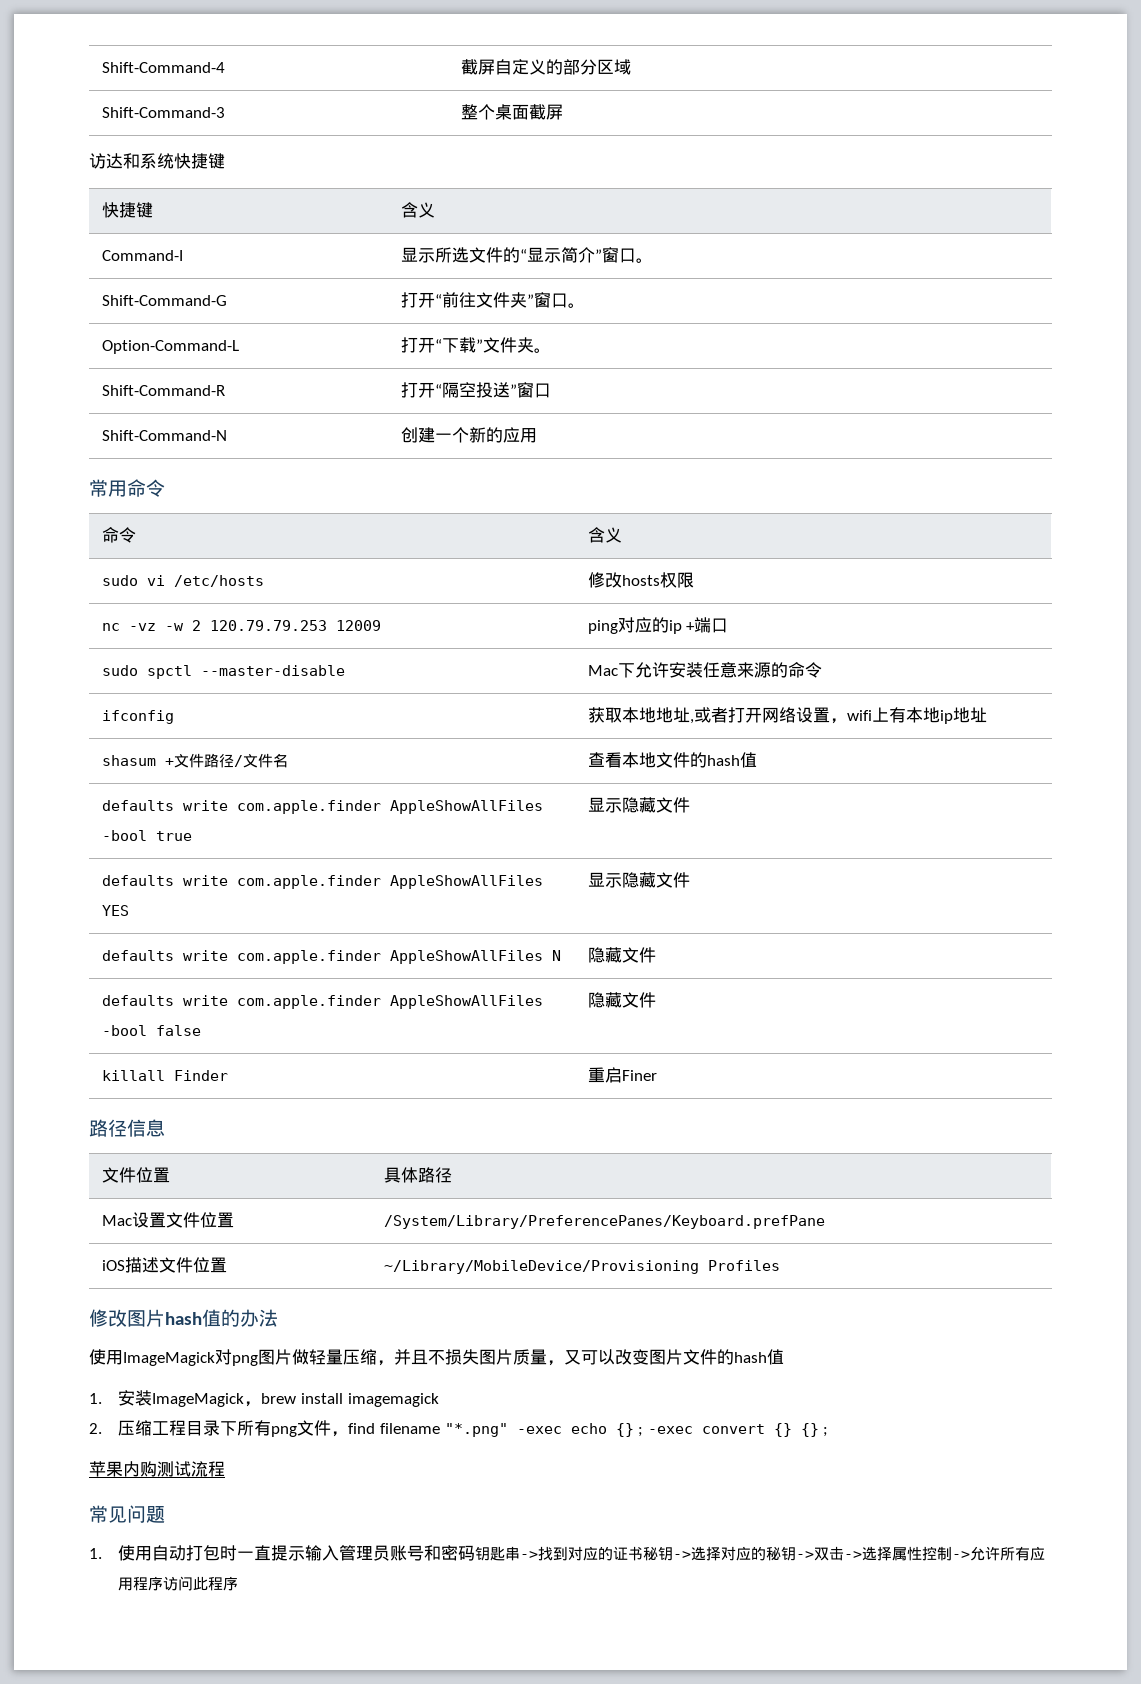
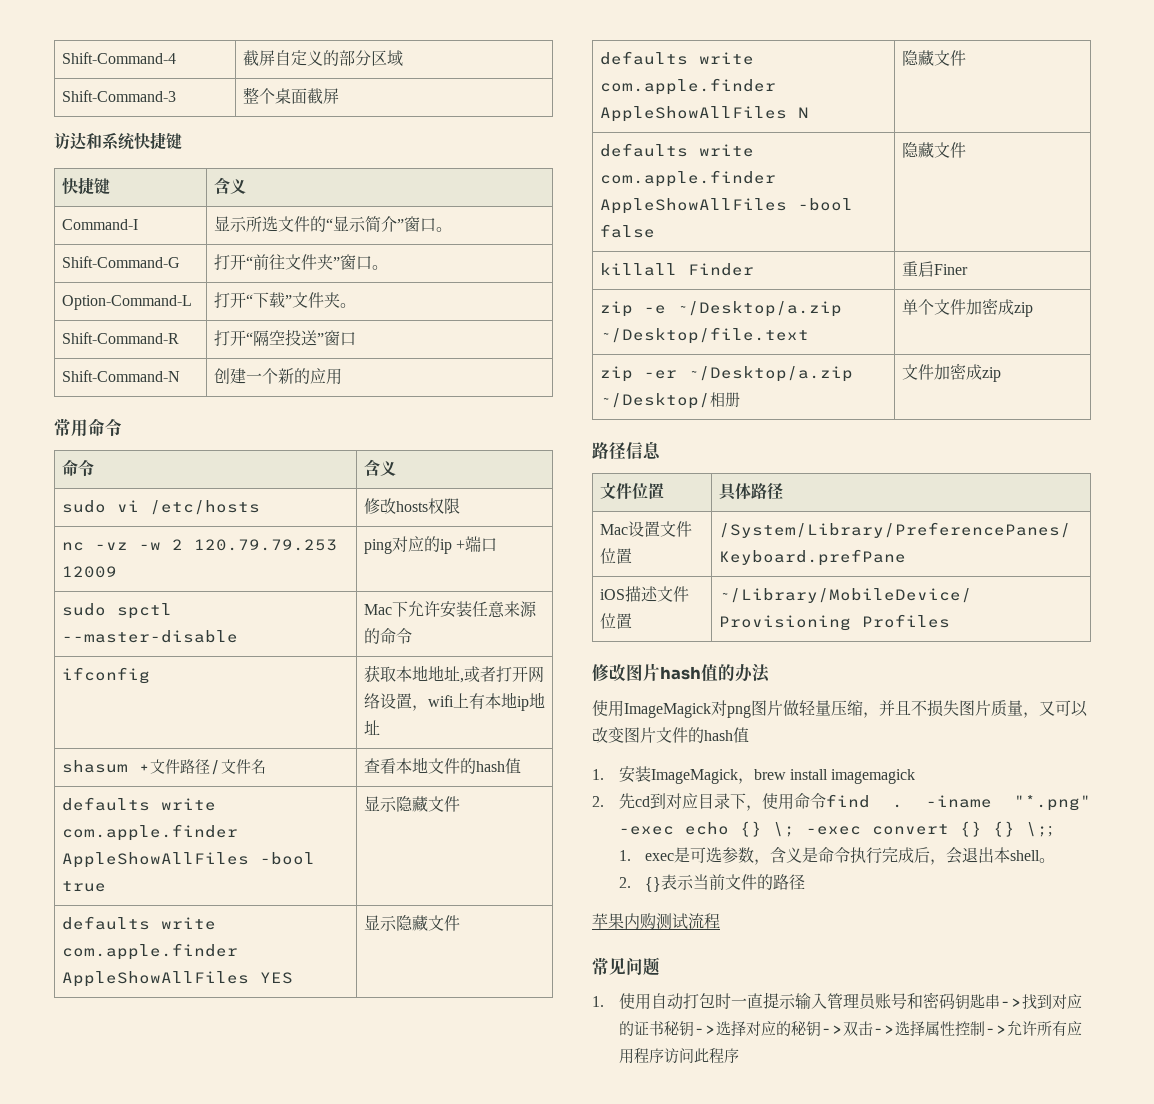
+ zip -e ~/Desktop/a.zip ~/Desktop/file.text | 单个文件加密成zip
+ zip -er ~/Desktop/a.zip ~/Desktop/相册 | 文件加密成zip
- 2.压缩工程目录下所有png文件，find filename "*.png" -exec echo {} ; -exec convert {} {} ;
+ 2.先cd到对应目录下，使用命令find . -iname "*.png" -exec echo {} \; -exec convert {} {} \;;
+ 1. exec是可选参数，含义是命令执行完成后，会退出本shell。
+ 2. {}表示当前文件的路径

